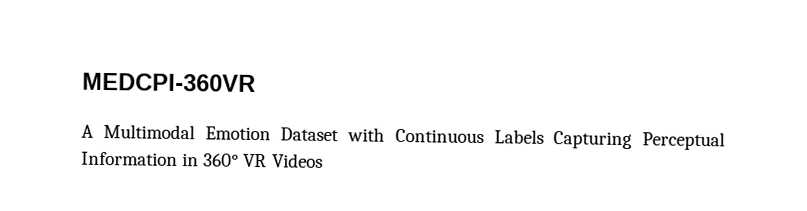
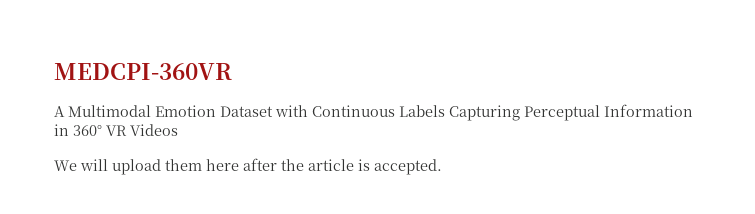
+ We will upload them here after the article is accepted.

